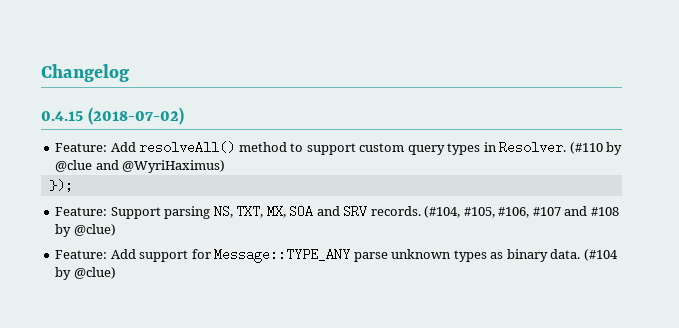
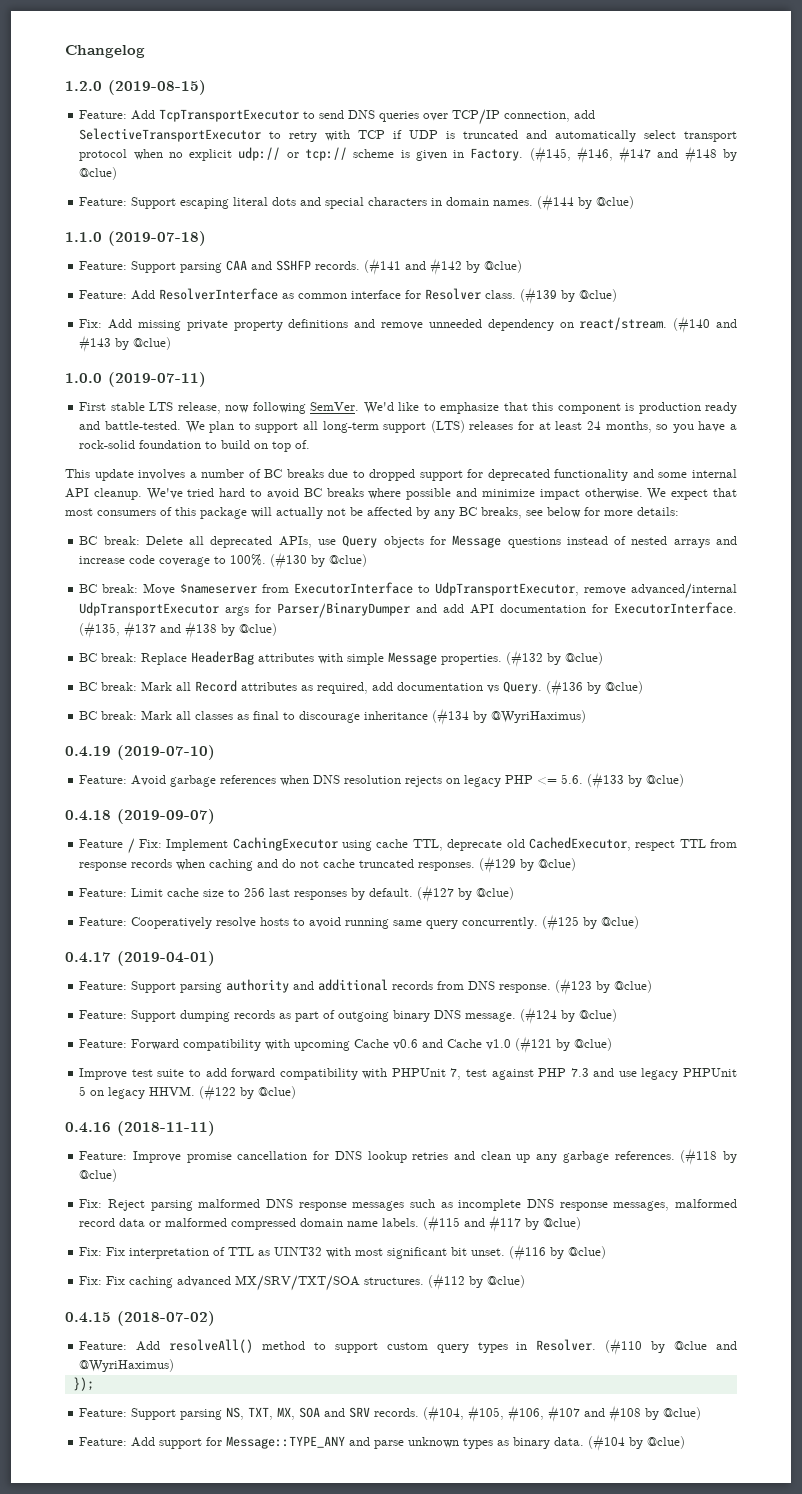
+ 1.2.0 (2019-08-15)
+ Feature: Add TcpTransportExecutor to send DNS queries over TCP/IP connection, add SelectiveTransportExecutor to retry with TCP if UDP is truncated and automatically select transport protocol when no explicit udp:// or tcp:// scheme is given in Factory. (#145, #146, #147 and #148 by @clue)
+ Feature: Support escaping literal dots and special characters in domain names. (#144 by @clue)
+ 1.1.0 (2019-07-18)
+ Feature: Support parsing CAA and SSHFP records. (#141 and #142 by @clue)
+ Feature: Add ResolverInterface as common interface for Resolver class. (#139 by @clue)
+ Fix: Add missing private property definitions and remove unneeded dependency on react/stream. (#140 and #143 by @clue)
+ 1.0.0 (2019-07-11)
+ First stable LTS release, now following SemVer. We'd like to emphasize that this component is production ready and battle-tested. We plan to support all long-term support (LTS) releases for at least 24 months, so you have a rock-solid foundation to build on top of.
+ This update involves a number of BC breaks due to dropped support for deprecated functionality and some internal API cleanup. We've tried hard to avoid BC breaks where possible and minimize impact otherwise. We expect that most consumers of this package will actually not be affected by any BC breaks, see below for more details:
+ BC break: Delete all deprecated APIs, use Query objects for Message questions instead of nested arrays and increase code coverage to 100%. (#130 by @clue)
+ BC break: Move $nameserver from ExecutorInterface to UdpTransportExecutor, remove advanced/internal UdpTransportExecutor args for Parser/BinaryDumper and add API documentation for ExecutorInterface. (#135, #137 and #138 by @clue)
+ BC break: Replace HeaderBag attributes with simple Message properties. (#132 by @clue)
+ BC break: Mark all Record attributes as required, add documentation vs Query. (#136 by @clue)
+ BC break: Mark all classes as final to discourage inheritance (#134 by @WyriHaximus)
+ 0.4.19 (2019-07-10)
+ Feature: Avoid garbage references when DNS resolution rejects on legacy PHP <= 5.6. (#133 by @clue)
+ 0.4.18 (2019-09-07)
+ Feature / Fix: Implement CachingExecutor using cache TTL, deprecate old CachedExecutor, respect TTL from response records when caching and do not cache truncated responses. (#129 by @clue)
+ Feature: Limit cache size to 256 last responses by default. (#127 by @clue)
+ Feature: Cooperatively resolve hosts to avoid running same query concurrently. (#125 by @clue)
+ 0.4.17 (2019-04-01)
+ Feature: Support parsing authority and additional records from DNS response. (#123 by @clue)
+ Feature: Support dumping records as part of outgoing binary DNS message. (#124 by @clue)
+ Feature: Forward compatibility with upcoming Cache v0.6 and Cache v1.0 (#121 by @clue)
+ Improve test suite to add forward compatibility with PHPUnit 7, test against PHP 7.3 and use legacy PHPUnit 5 on legacy HHVM. (#122 by @clue)
+ 0.4.16 (2018-11-11)
+ Feature: Improve promise cancellation for DNS lookup retries and clean up any garbage references. (#118 by @clue)
+ Fix: Reject parsing malformed DNS response messages such as incomplete DNS response messages, malformed record data or malformed compressed domain name labels. (#115 and #117 by @clue)
+ Fix: Fix interpretation of TTL as UINT32 with most significant bit unset. (#116 by @clue)
+ Fix: Fix caching advanced MX/SRV/TXT/SOA structures. (#112 by @clue)
- Feature: Add support for Message::TYPE_ANY parse unknown types as binary data.
+ Feature: Add support for Message::TYPE_ANY and parse unknown types as binary data.

